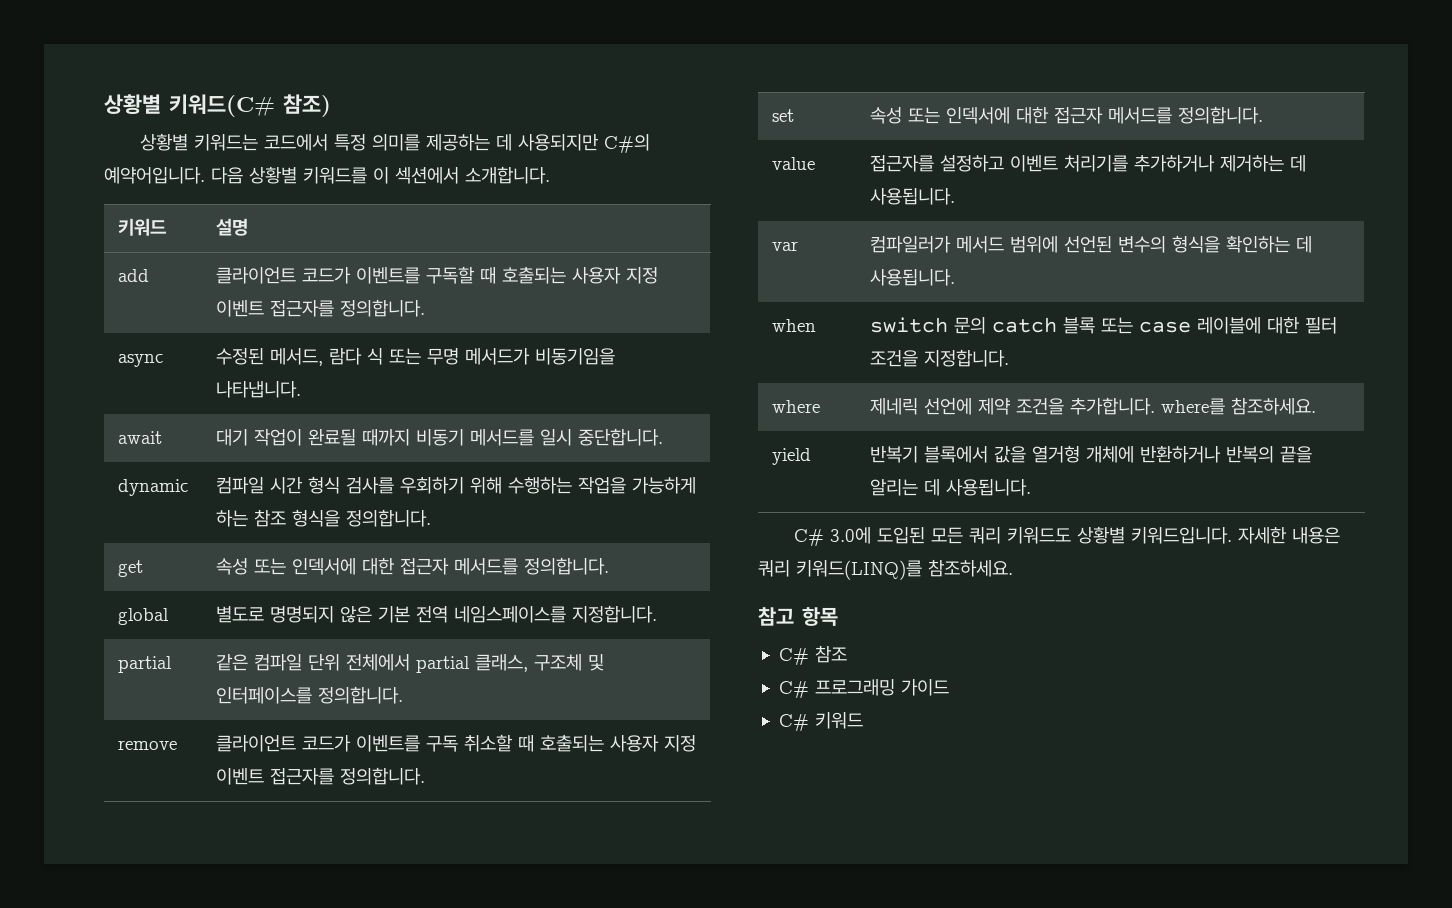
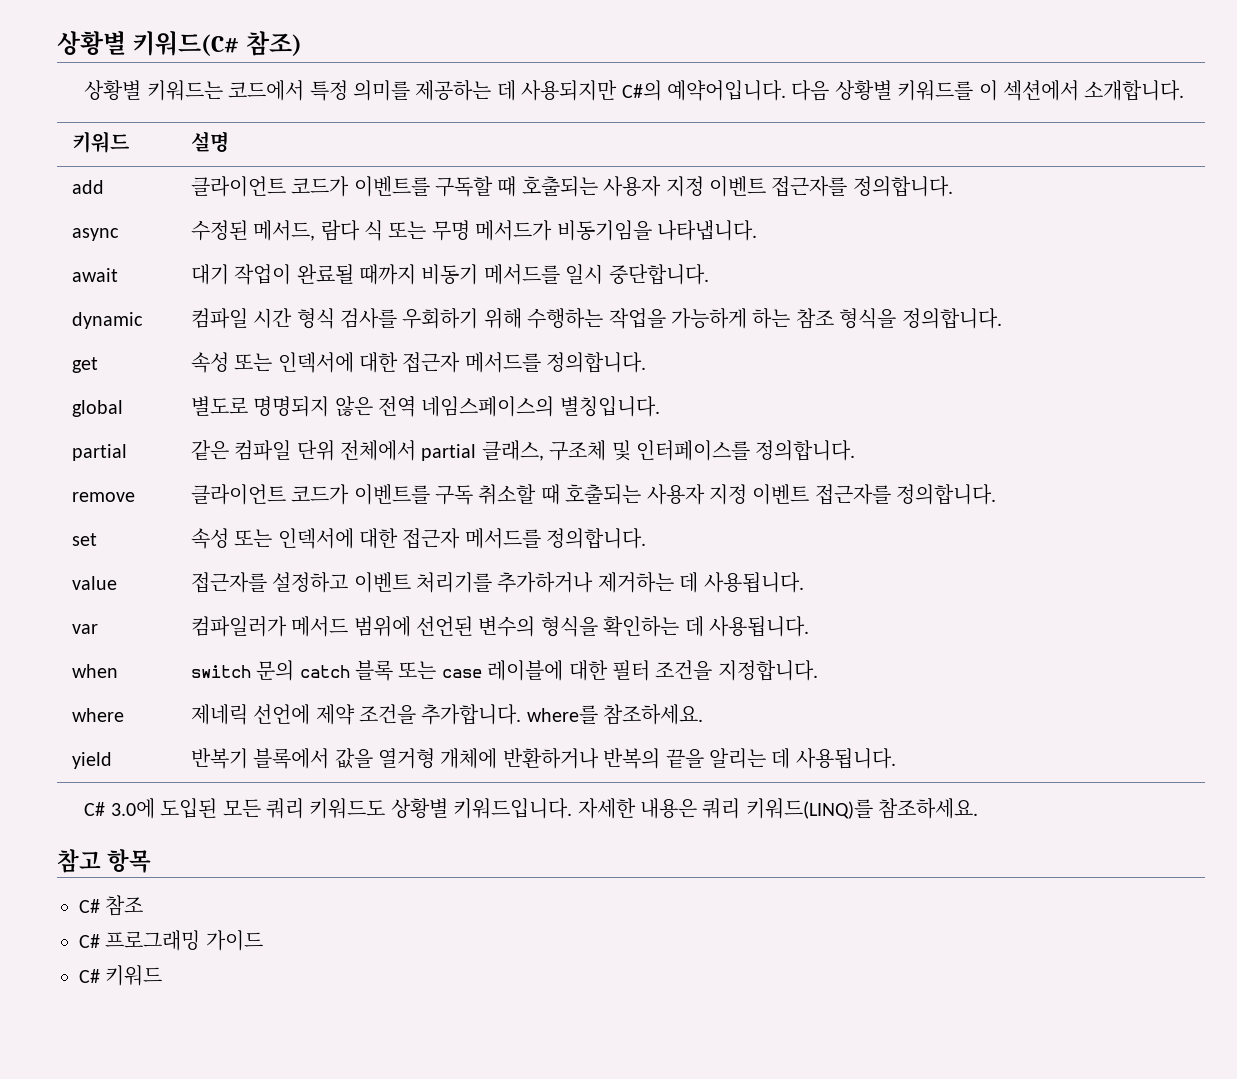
- global | 별도로 명명되지 않은 기본 전역 네임스페이스를 지정합니다.
+ global | 별도로 명명되지 않은 전역 네임스페이스의 별칭입니다.

